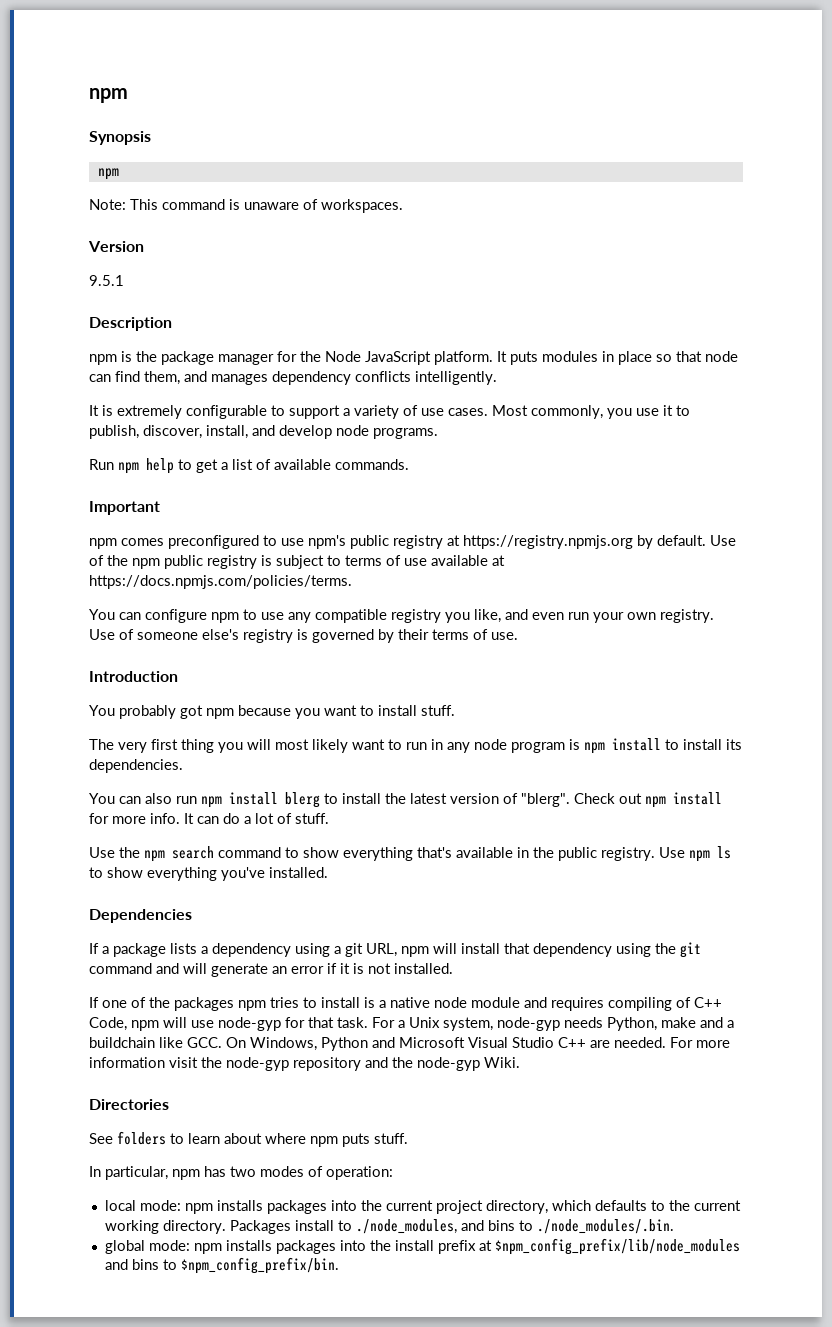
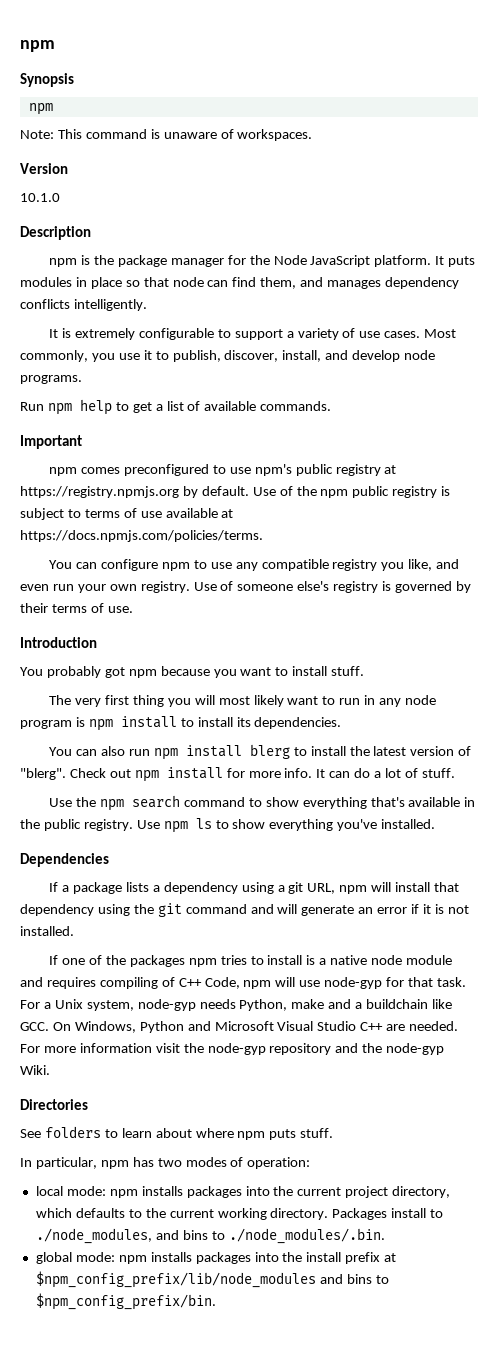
- 9.5.1
+ 10.1.0

